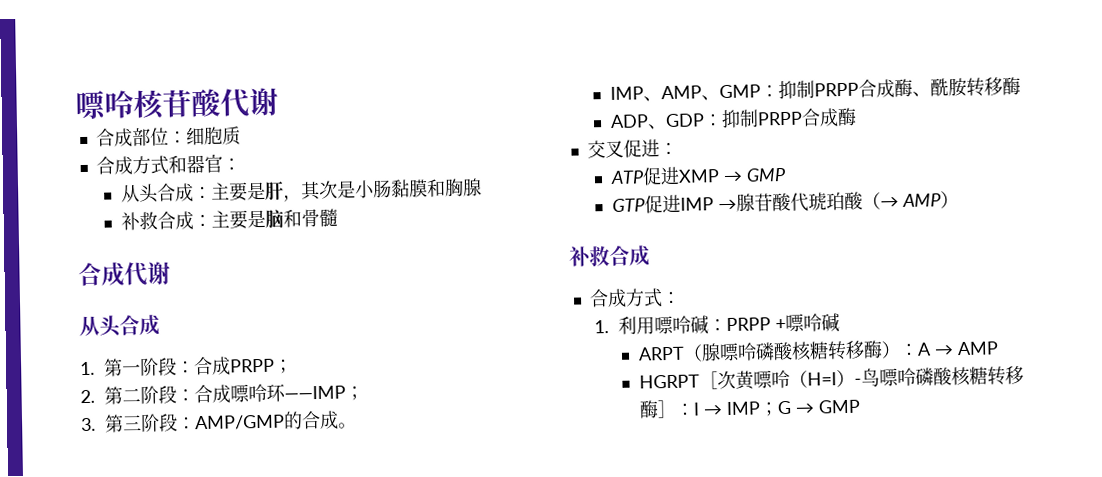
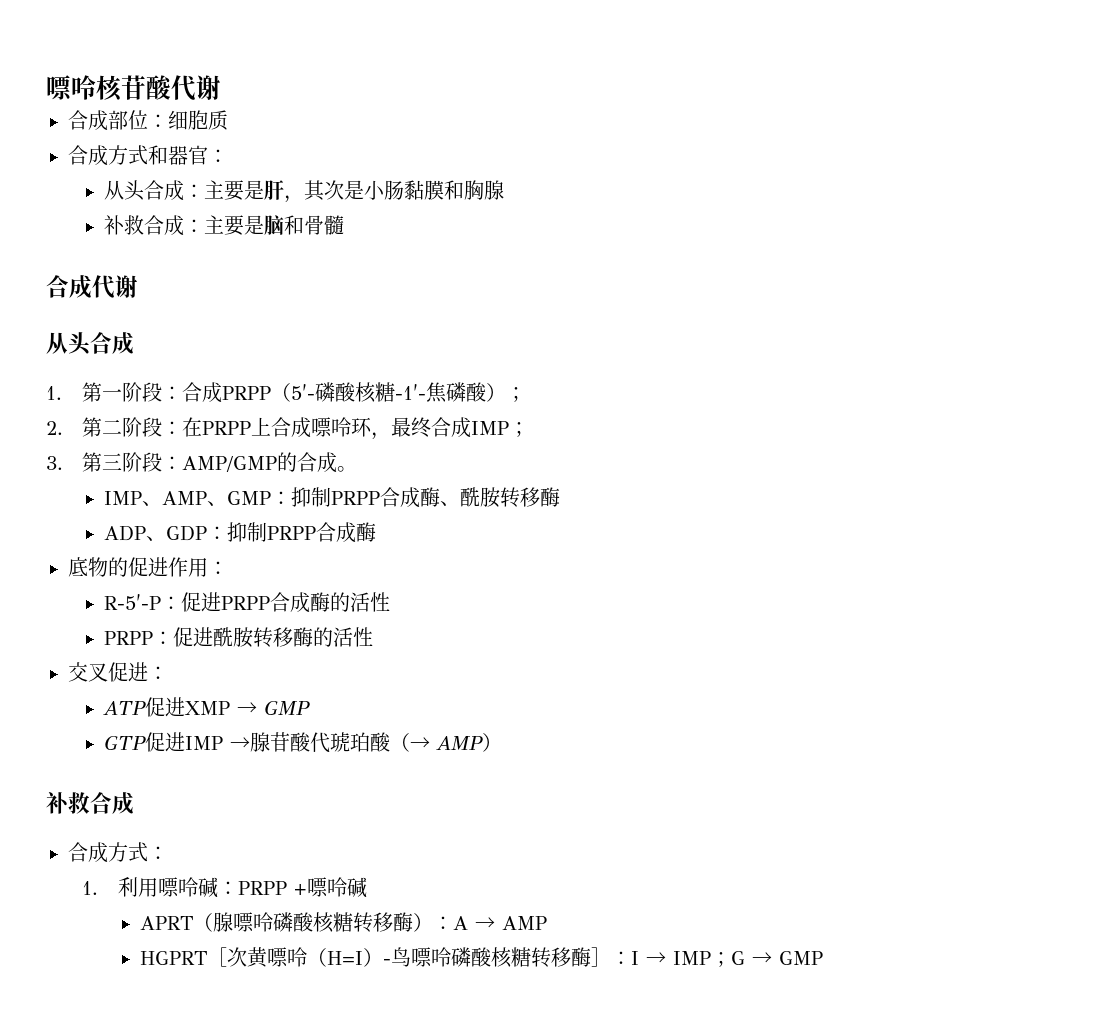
- 1.第一阶段：合成PRPP；
+ 1.第一阶段：合成PRPP（5′-磷酸核糖-1′-焦磷酸）；
- 2.第二阶段：合成嘌呤环——IMP；
+ 2.第二阶段：在PRPP上合成嘌呤环，最终合成IMP；
+ 底物的促进作用：
+ R-5′-P：促进PRPP合成酶的活性
+ PRPP：促进酰胺转移酶的活性
- ARPT（腺嘌呤磷酸核糖转移酶）：A → AMP
+ APRT（腺嘌呤磷酸核糖转移酶）：A → AMP
- HGRPT［次黄嘌呤（H=I）-鸟嘌呤磷酸核糖转移酶］：I → IMP；G → GMP
+ HGPRT［次黄嘌呤（H=I）-鸟嘌呤磷酸核糖转移酶］：I → IMP；G → GMP

